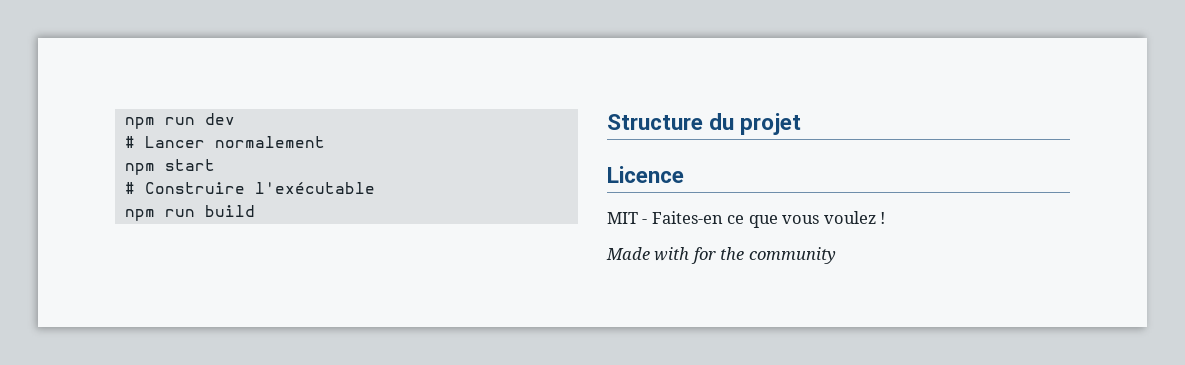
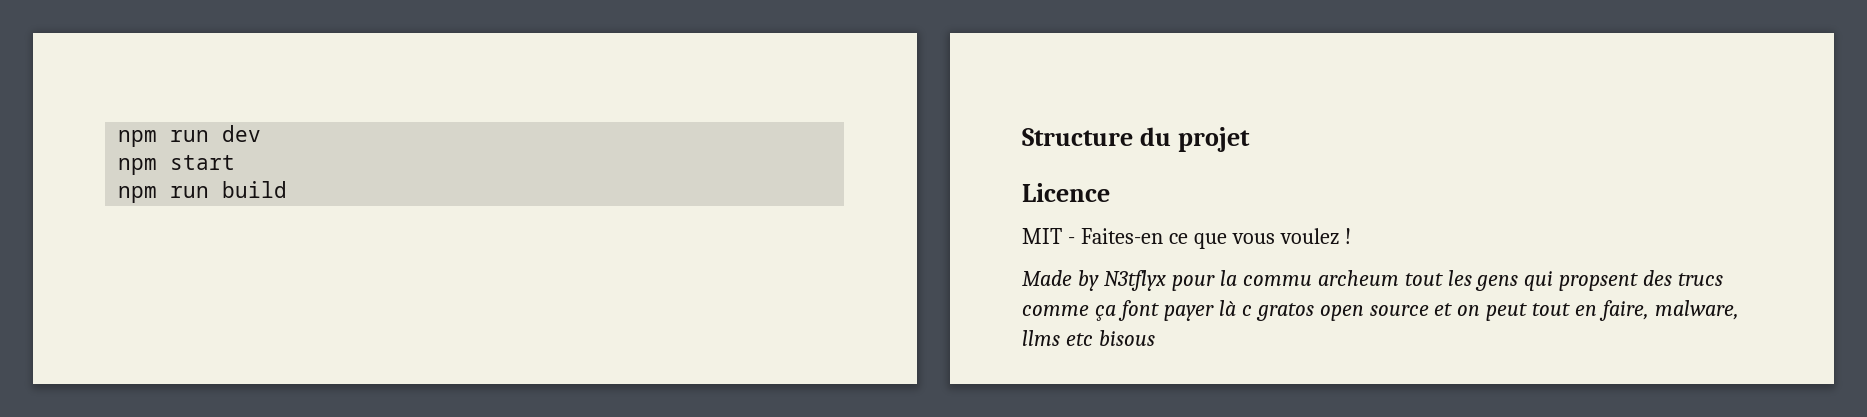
- # Lancer normalement
- # Construire l'exécutable
- Made with for the community
+ Made by N3tflyx pour la commu archeum tout les gens qui propsent des trucs comme ça font payer là c gratos open source et on peut tout en faire, malware, llms etc bisous

